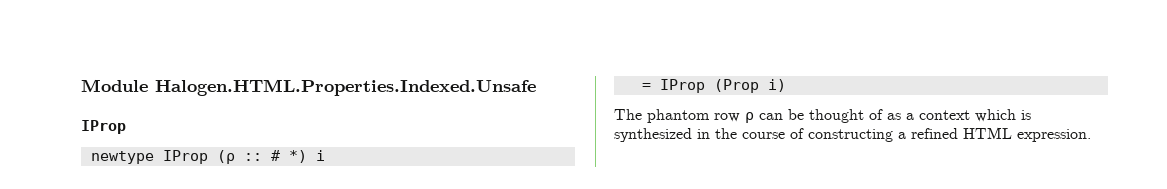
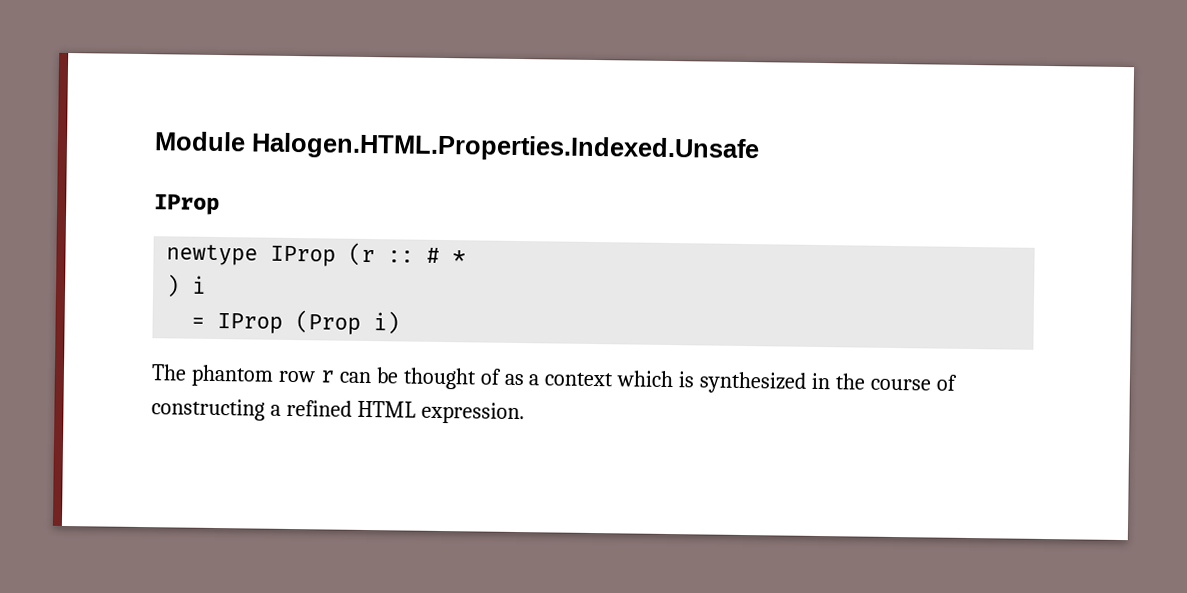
- newtype IProp (ρ :: # *) i
+ newtype IProp (r :: # *
+ ) i
- The phantom row ρ can be thought of as a context which is synthesized in the course of constructing a refined HTML expression.
+ The phantom row r can be thought of as a context which is synthesized in the course of constructing a refined HTML expression.

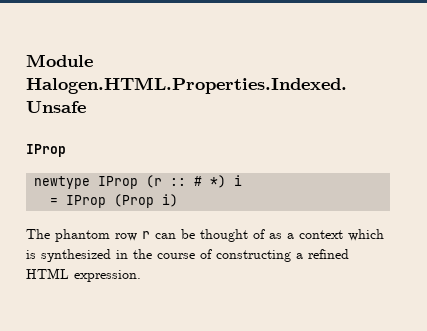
- newtype IProp (r :: # *
- ) i
+ newtype IProp (r :: # *) i

